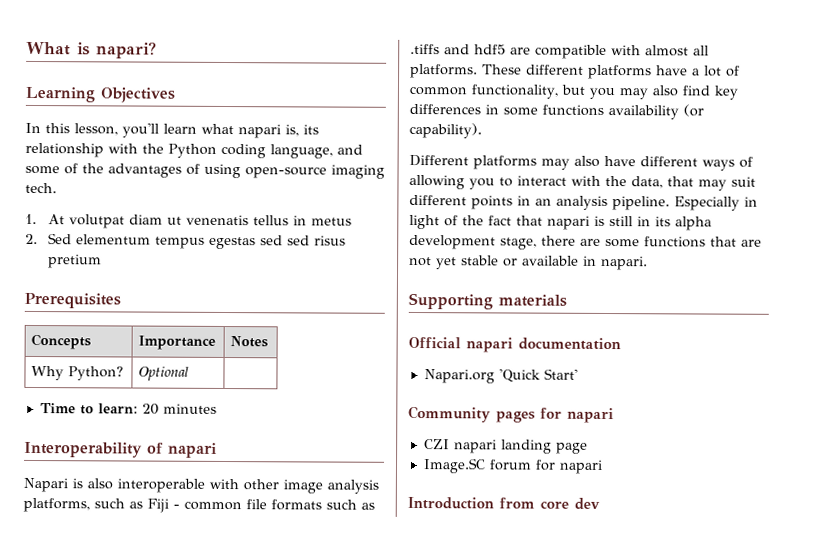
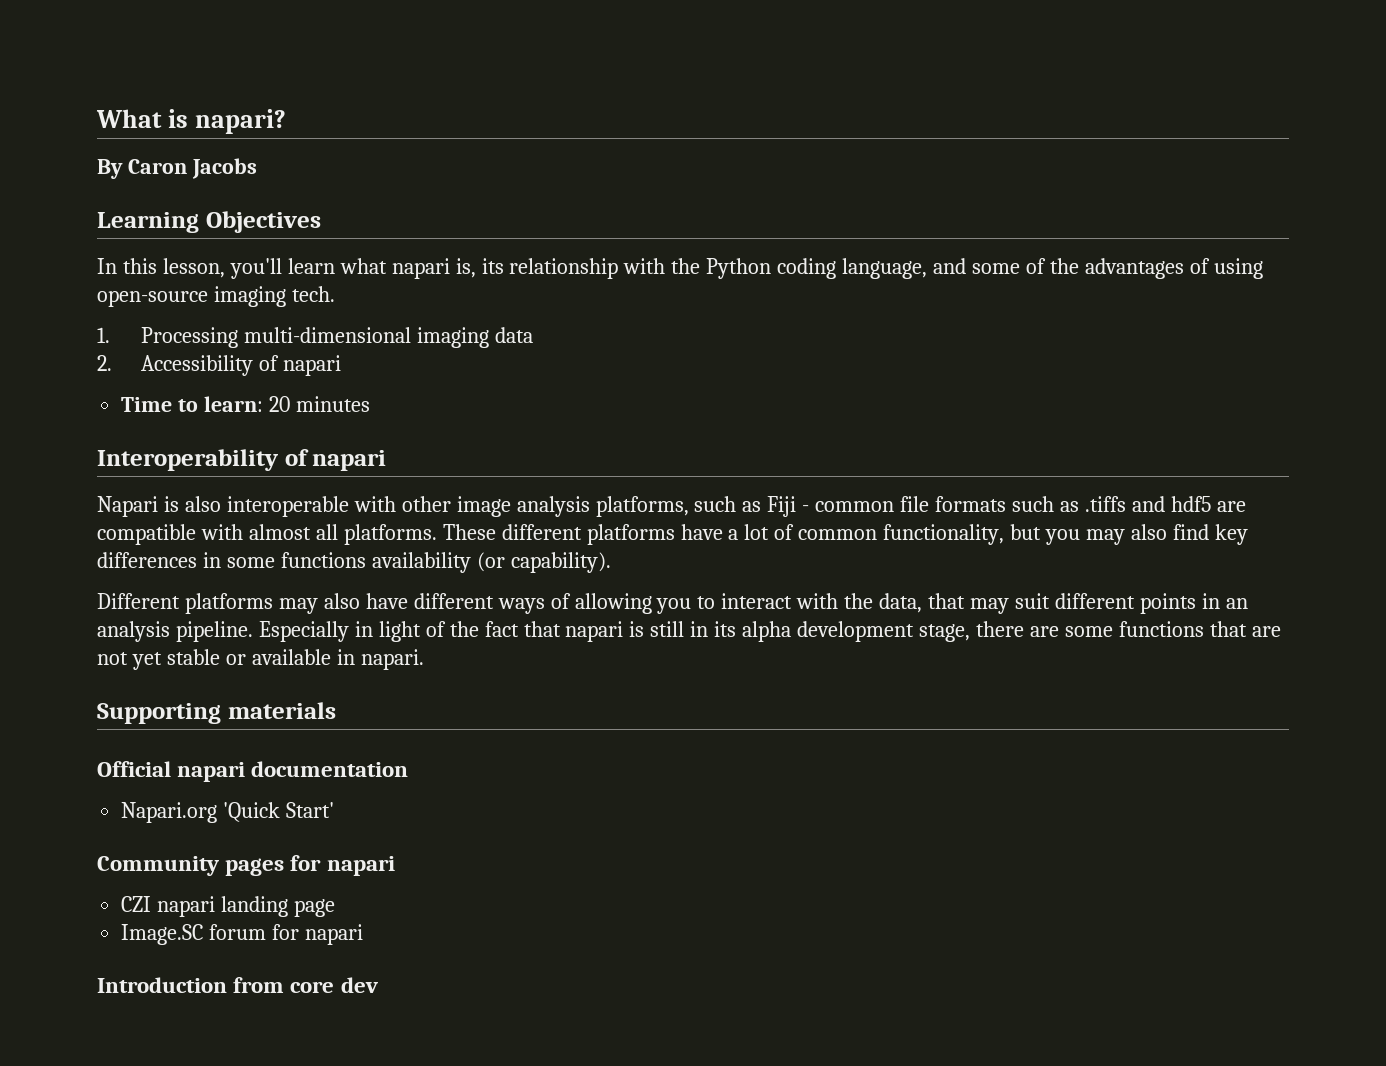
+ By Caron Jacobs
- 1. At volutpat diam ut venenatis tellus in metus
- 2. Sed elementum tempus egestas sed sed risus pretium
- Prerequisites
- Concepts | Importance | Notes
- Why Python? | Optional |
+ 1. Processing multi-dimensional imaging data
+ 2. Accessibility of napari

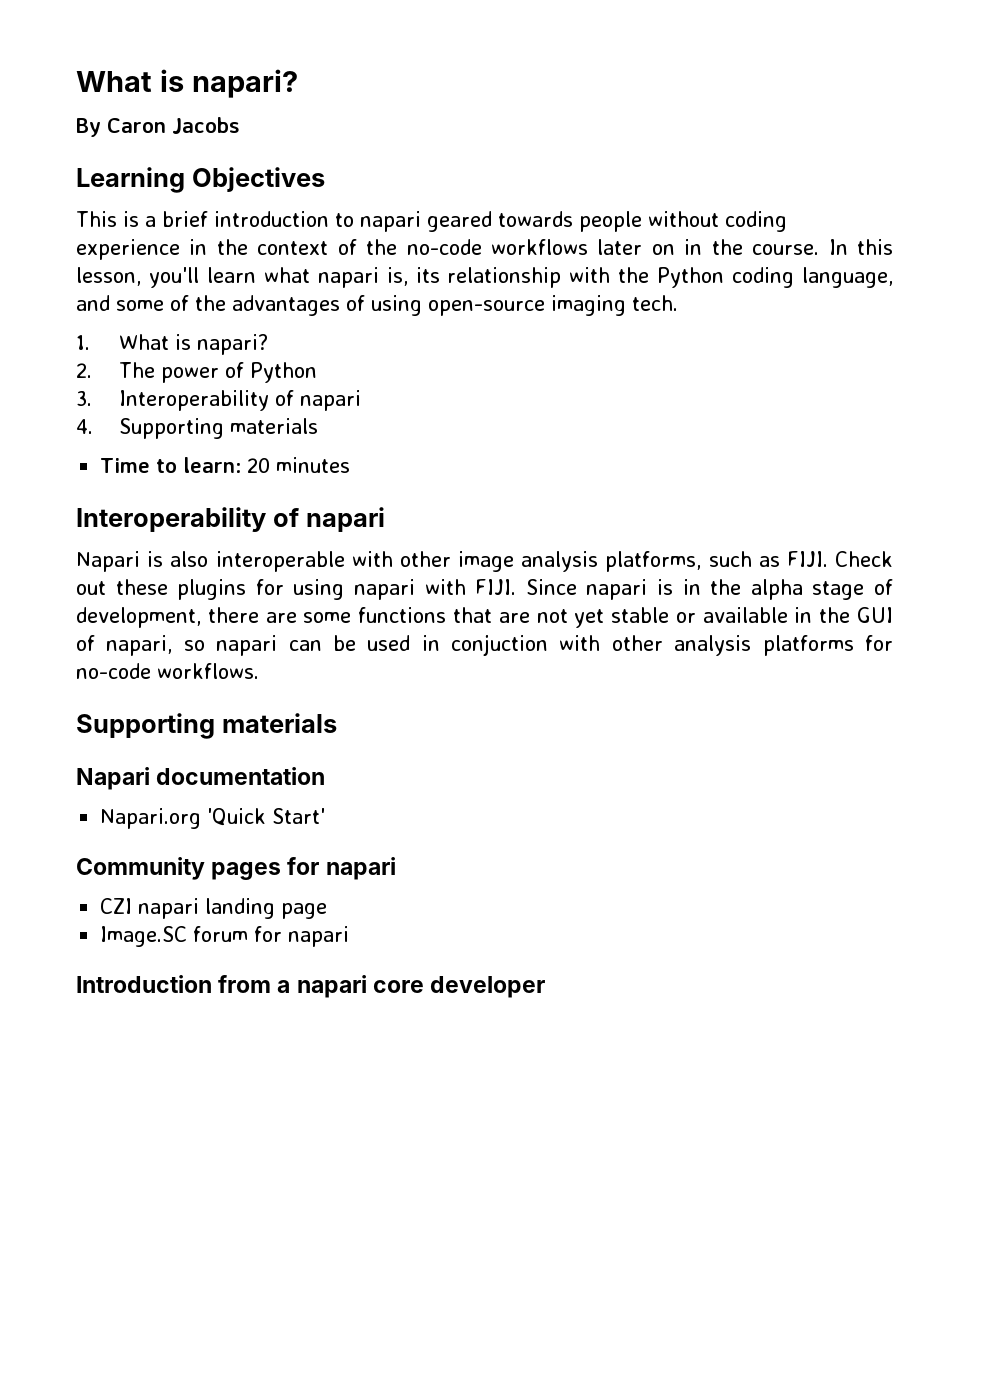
+ This is a brief introduction to napari geared towards people without coding experience in the context of the no-code workflows later on in the course.
- 1. Processing multi-dimensional imaging data
- 2. Accessibility of napari
+ 1. What is napari?
+ 2. The power of Python
+ 3. Interoperability of napari
+ 4. Supporting materials
- Napari is also interoperable with other image analysis platforms, such as Fiji - common file formats such as .tiffs and hdf5 are compatible with almost all platforms. These different platforms have a lot of common functionality, but you may also find key differences in some functions availability (or capability).
- Different platforms may also have different ways of allowing you to interact with the data, that may suit different points in an analysis pipeline. Especially in light of the fact that napari is still in its alpha development stage, there are some functions that are not yet stable or available in napari.
+ Napari is also interoperable with other image analysis platforms, such as FIJI. Check out these plugins for using napari with FIJI. Since napari is in the alpha stage of development, there are some functions that are not yet stable or available in the GUI of napari, so napari can be used in conjuction with other analysis platforms for no-code workflows.
  Supporting materials
- Official napari documentation
+ Napari documentation
- Introduction from core dev
+ Introduction from a napari core developer

